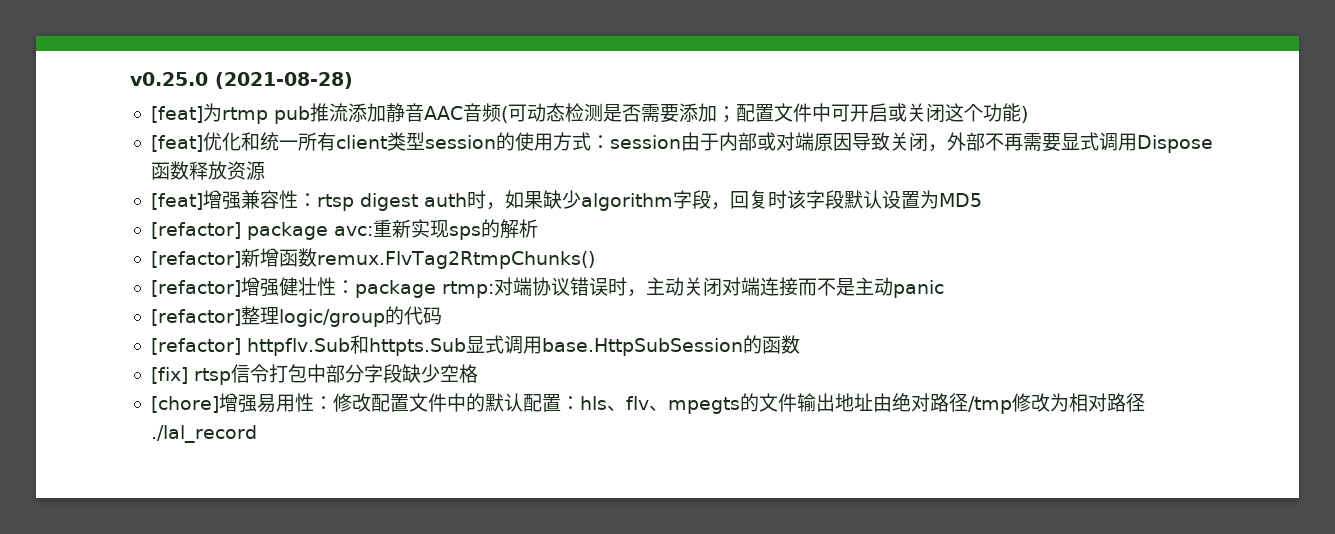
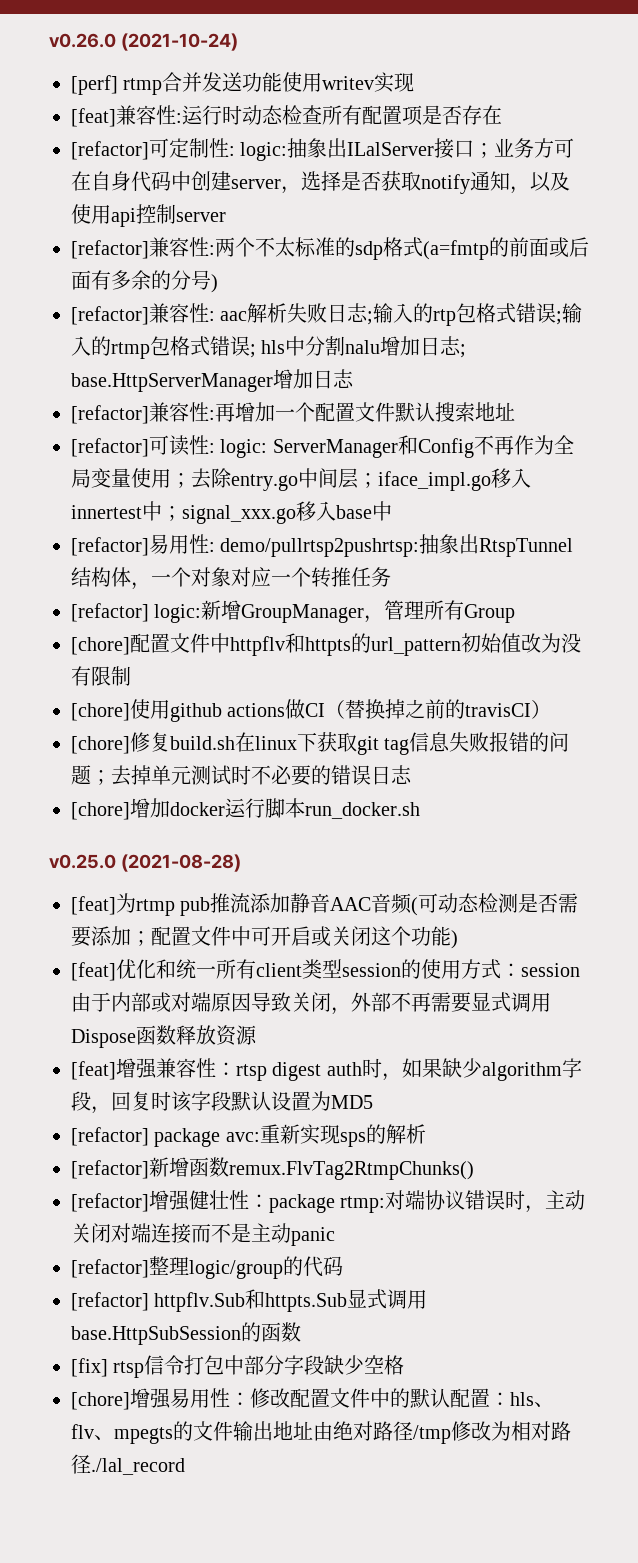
+ v0.26.0 (2021-10-24)
+ [perf] rtmp合并发送功能使用writev实现
+ [feat]兼容性:运行时动态检查所有配置项是否存在
+ [refactor]可定制性: logic:抽象出ILalServer接口；业务方可在自身代码中创建server，选择是否获取notify通知，以及使用api控制server
+ [refactor]兼容性:两个不太标准的sdp格式(a=fmtp的前面或后面有多余的分号)
+ [refactor]兼容性: aac解析失败日志;输入的rtp包格式错误;输入的rtmp包格式错误; hls中分割nalu增加日志; base.HttpServerManager增加日志
+ [refactor]兼容性:再增加一个配置文件默认搜索地址
+ [refactor]可读性: logic: ServerManager和Config不再作为全局变量使用；去除entry.go中间层；iface_impl.go移入innertest中；signal_xxx.go移入base中
+ [refactor]易用性: demo/pullrtsp2pushrtsp:抽象出RtspTunnel结构体，一个对象对应一个转推任务
+ [refactor] logic:新增GroupManager，管理所有Group
+ [chore]配置文件中httpflv和httpts的url_pattern初始值改为没有限制
+ [chore]使用github actions做CI（替换掉之前的travisCI）
+ [chore]修复build.sh在linux下获取git tag信息失败报错的问题；去掉单元测试时不必要的错误日志
+ [chore]增加docker运行脚本run_docker.sh

